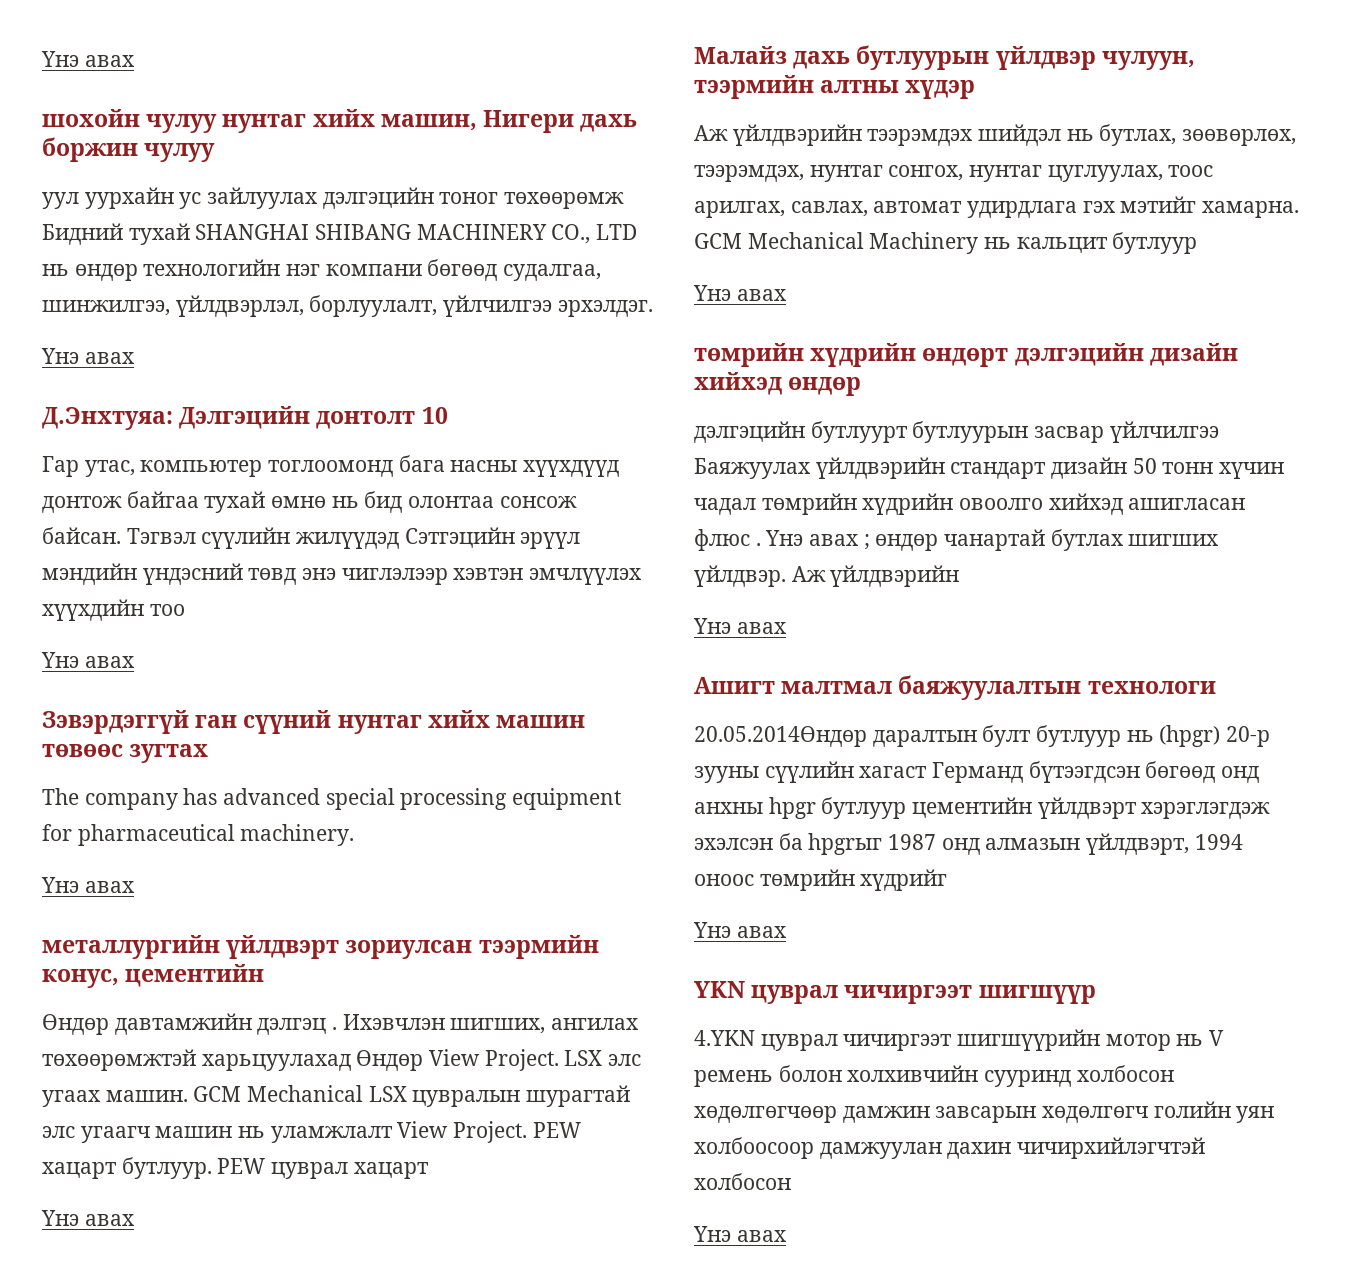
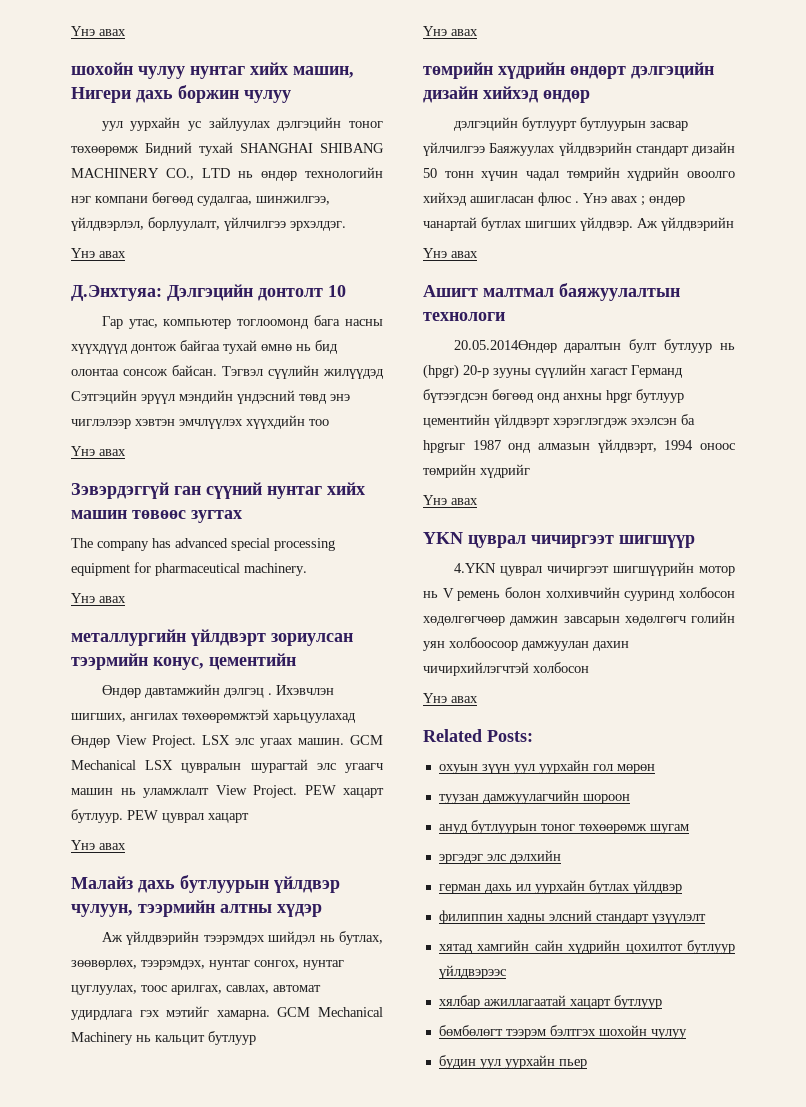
+ Related Posts:
+ охуын зүүн уул уурхайн гол мөрөн
+ туузан дамжуулагчийн шороон
+ ануд бутлуурын тоног төхөөрөмж шугам
+ эргэдэг элс дэлхийн
+ герман дахь ил уурхайн бутлах үйлдвэр
+ филиппин хадны элсний стандарт үзүүлэлт
+ хятад хамгийн сайн хүдрийн цохилтот бутлуур үйлдвэрээс
+ хялбар ажиллагаатай хацарт бутлуур
+ бөмбөлөгт тээрэм бэлтгэх шохойн чулуу
+ будин уул уурхайн пьер

